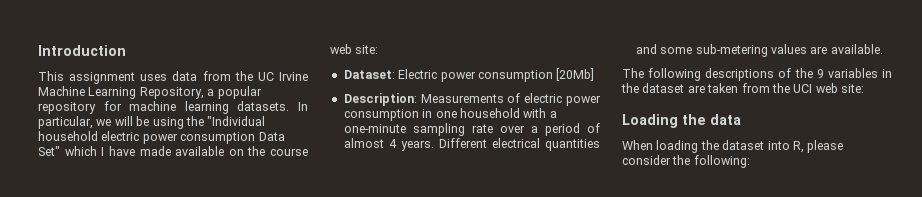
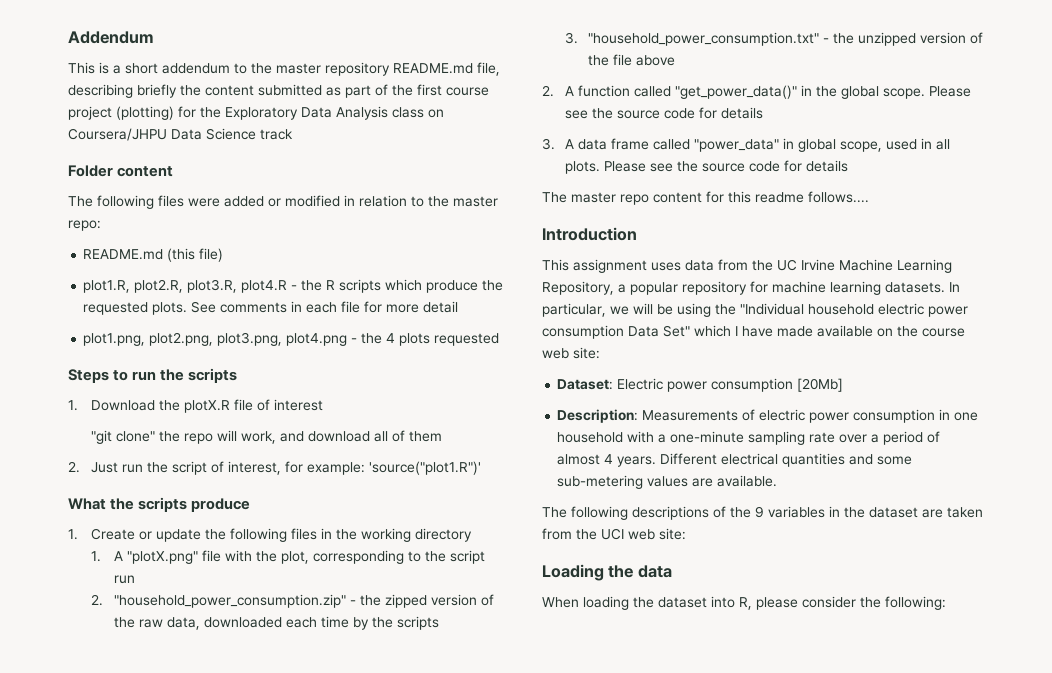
+ Addendum
+ This is a short addendum to the master repository README.md file, describing briefly the content submitted as part of the first course project (plotting) for the Exploratory Data Analysis class on Coursera/JHPU Data Science track
+ Folder content
+ The following files were added or modified in relation to the master repo:
+ README.md (this file)
+ plot1.R, plot2.R, plot3.R, plot4.R - the R scripts which produce the requested plots. See comments in each file for more detail
+ plot1.png, plot2.png, plot3.png, plot4.png - the 4 plots requested
+ Steps to run the scripts
+ 1. Download the plotX.R file of interest
+ "git clone" the repo will work, and download all of them
+ 2. Just run the script of interest, for example: 'source("plot1.R")'
+ What the scripts produce
+ 1. Create or update the following files in the working directory
+ 1. A "plotX.png" file with the plot, corresponding to the script run
+ 2. "household_power_consumption.zip" - the zipped version of the raw data, downloaded each time by the scripts
+ 3. "household_power_consumption.txt" - the unzipped version of the file above
+ 2. A function called "get_power_data()" in the global scope. Please see the source code for details
+ 3. A data frame called "power_data" in global scope, used in all plots. Please see the source code for details
+ The master repo content for this readme follows....

